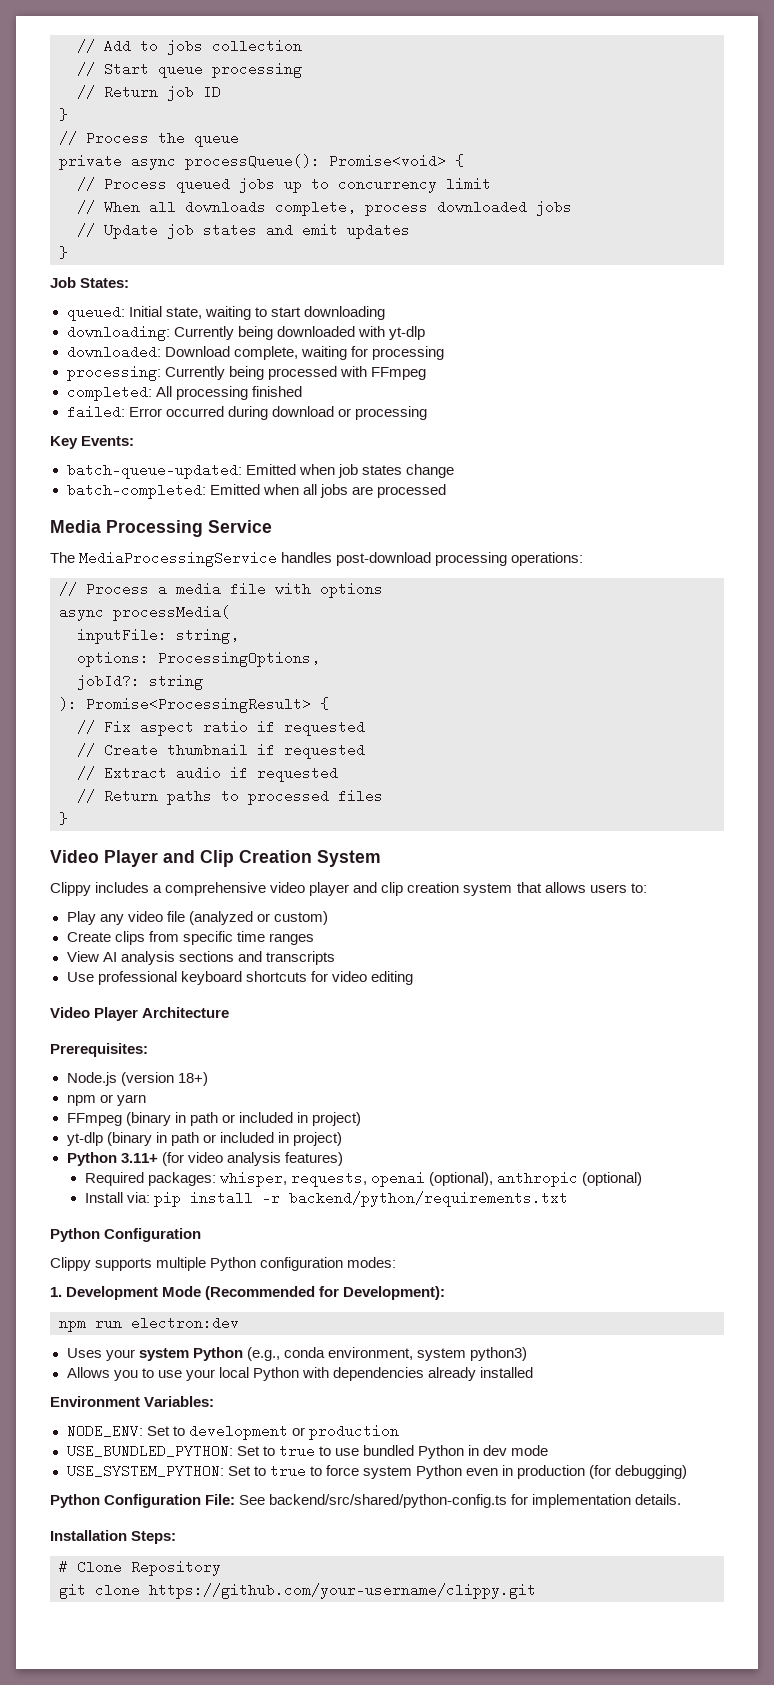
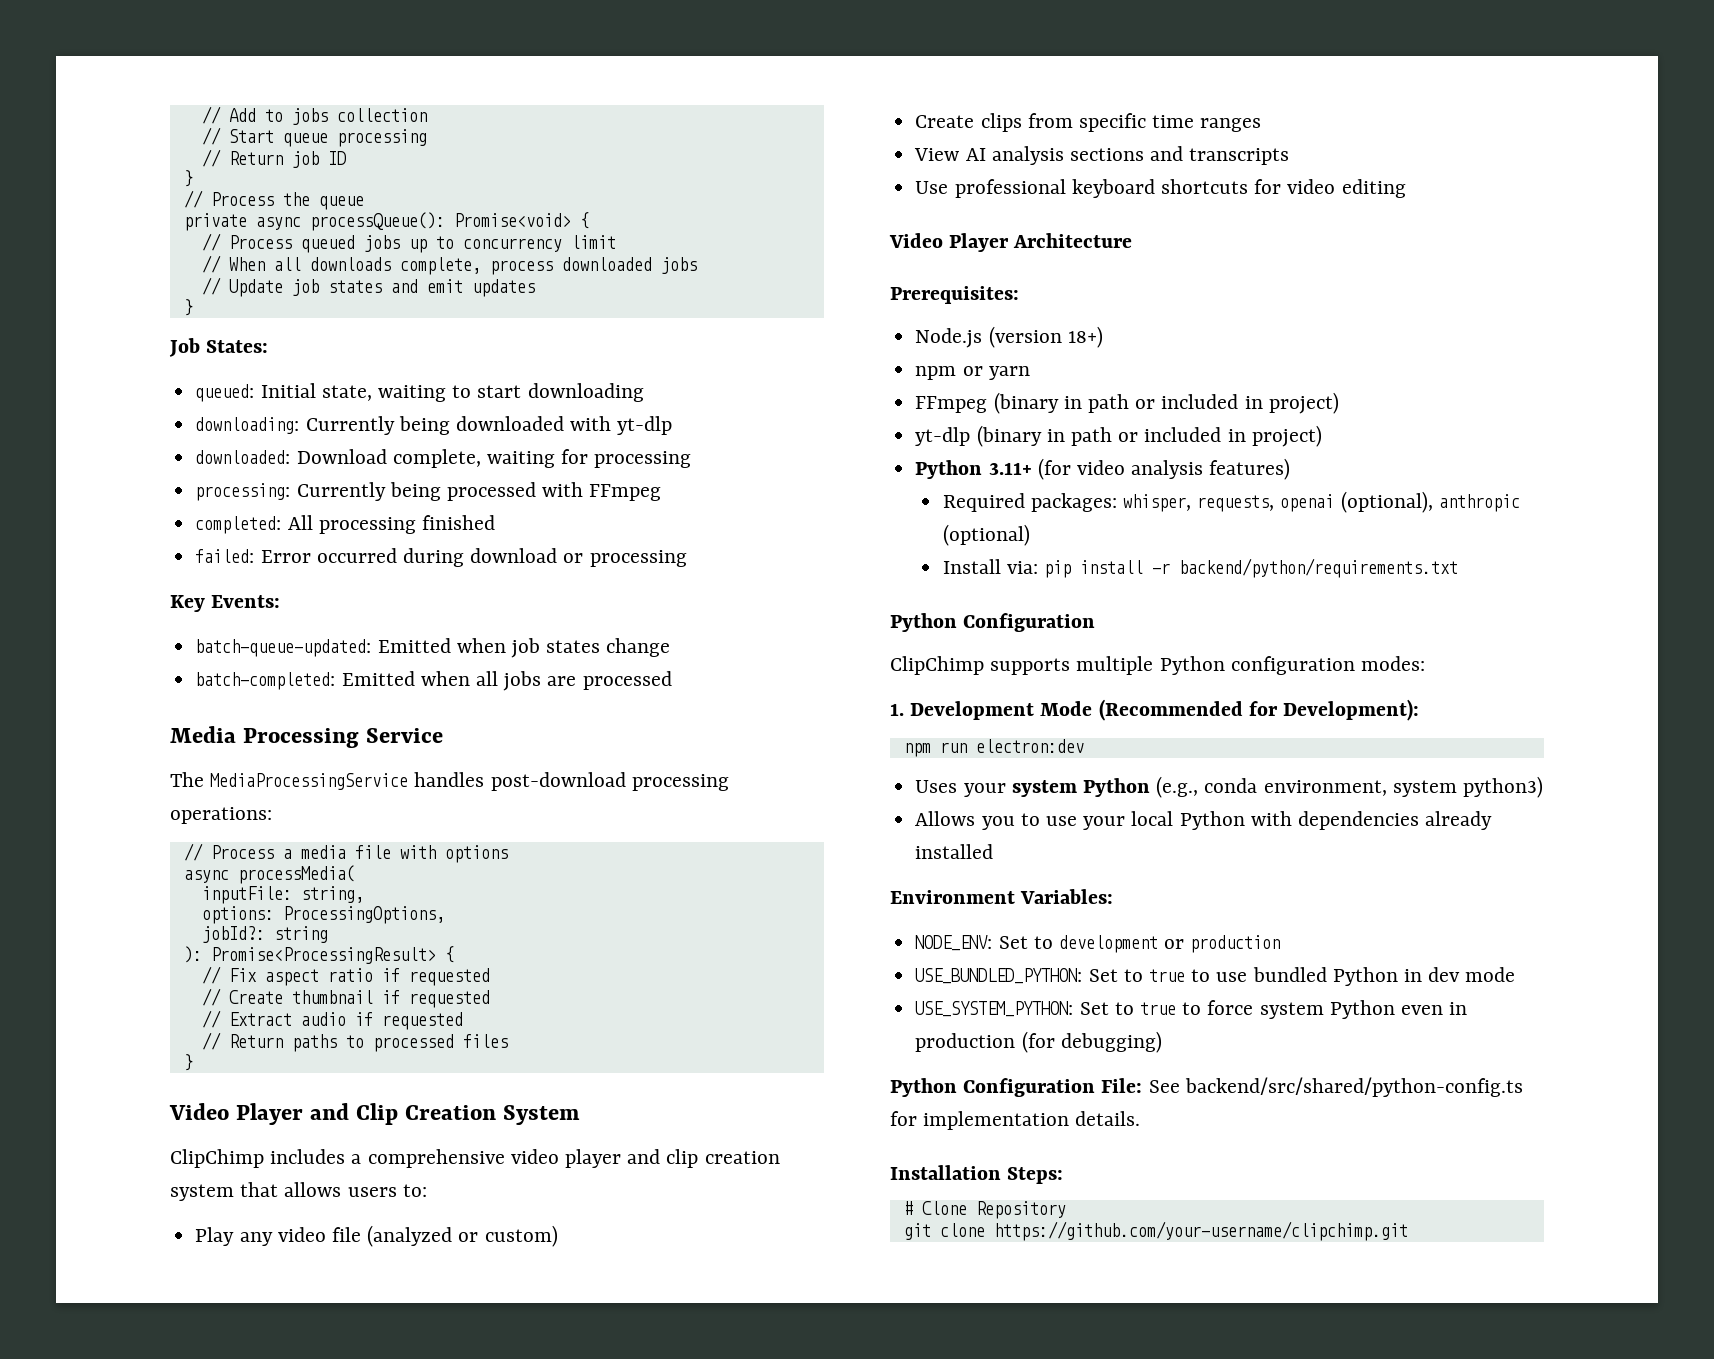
- Clippy includes a comprehensive video player and clip creation system that allows users to:
+ ClipChimp includes a comprehensive video player and clip creation system that allows users to:
- Clippy supports multiple Python configuration modes:
+ ClipChimp supports multiple Python configuration modes:
- git clone https://github.com/your-username/clippy.git
+ git clone https://github.com/your-username/clipchimp.git

